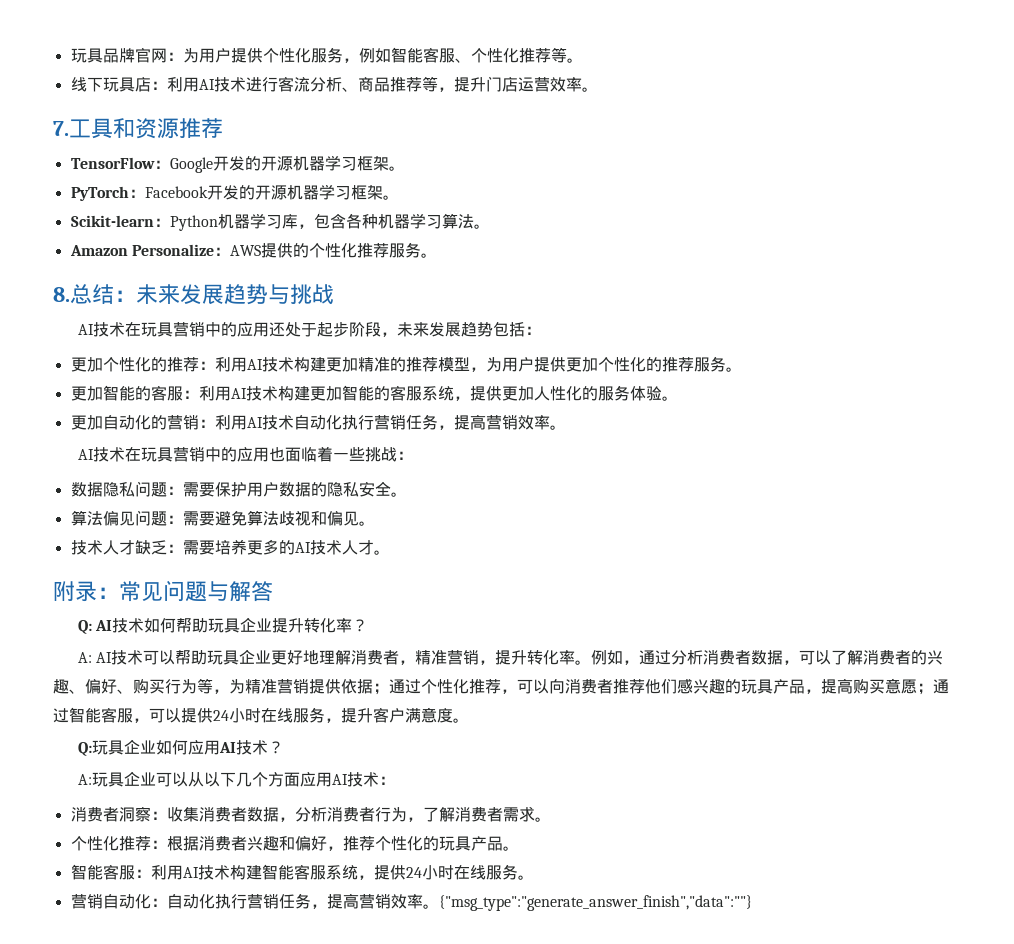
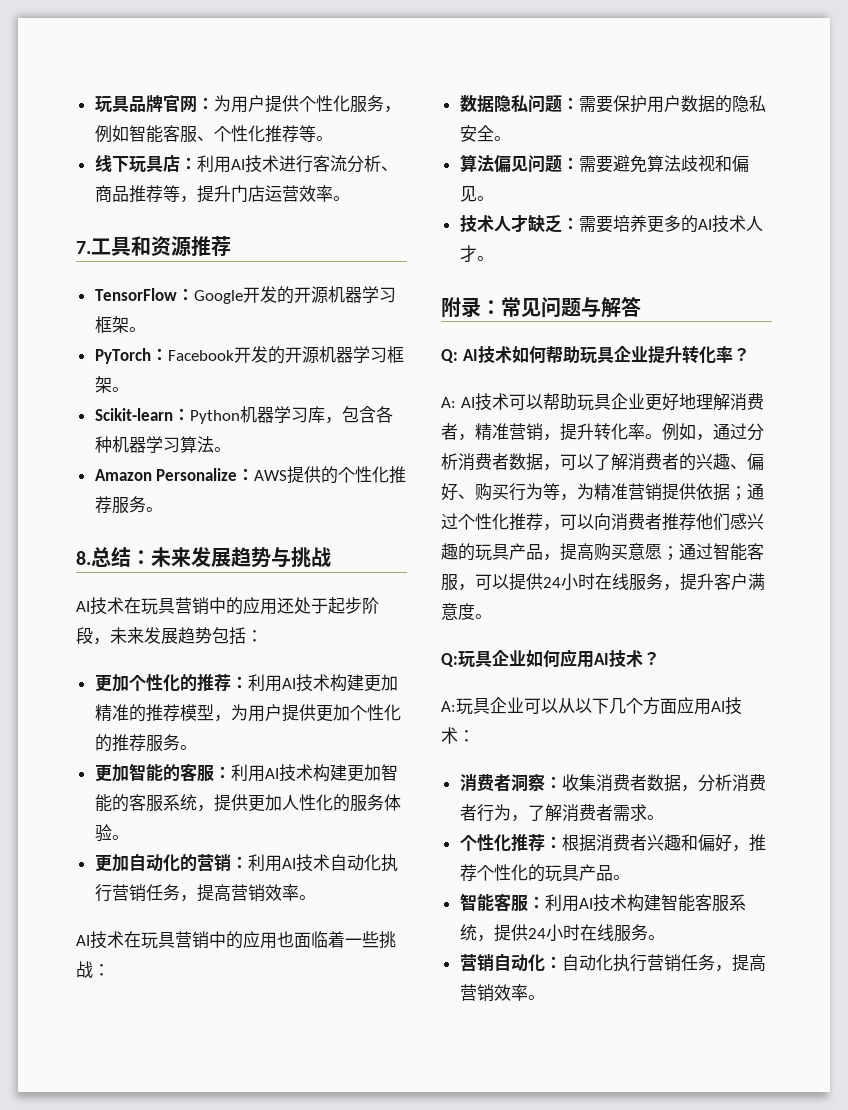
- {"msg_type":"generate_answer_finish","data":""}

